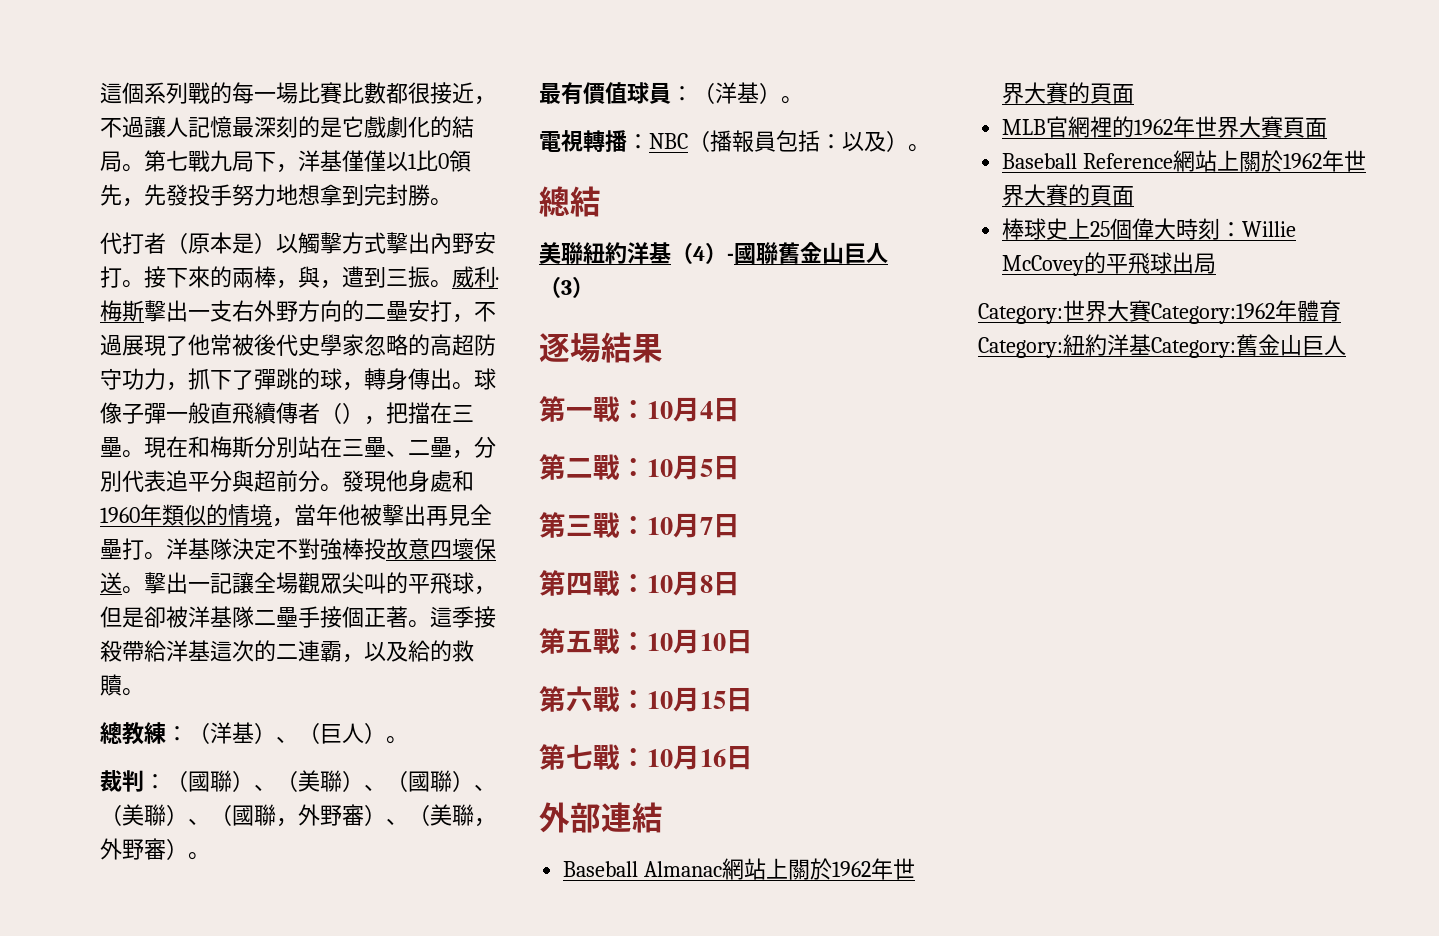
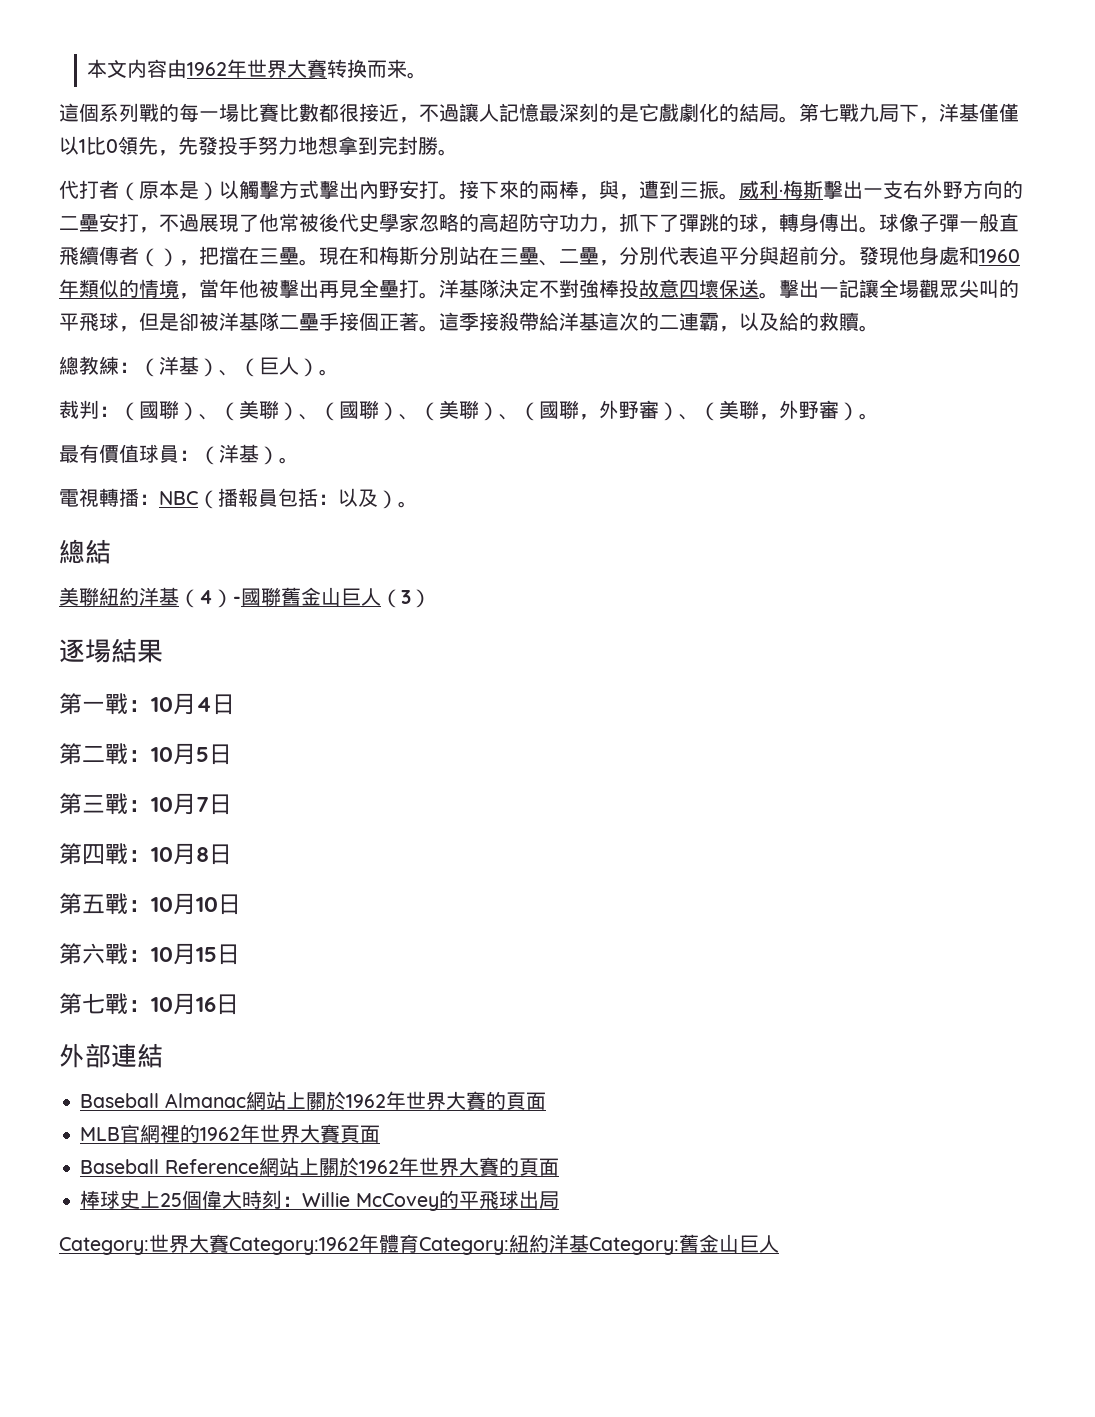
+ 本文内容由1962年世界大賽转换而来。

